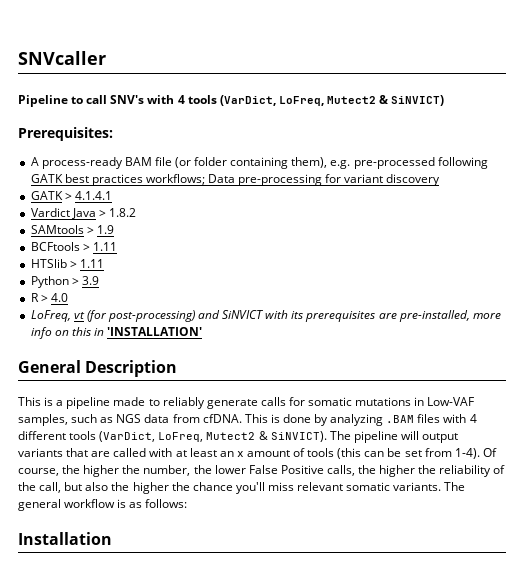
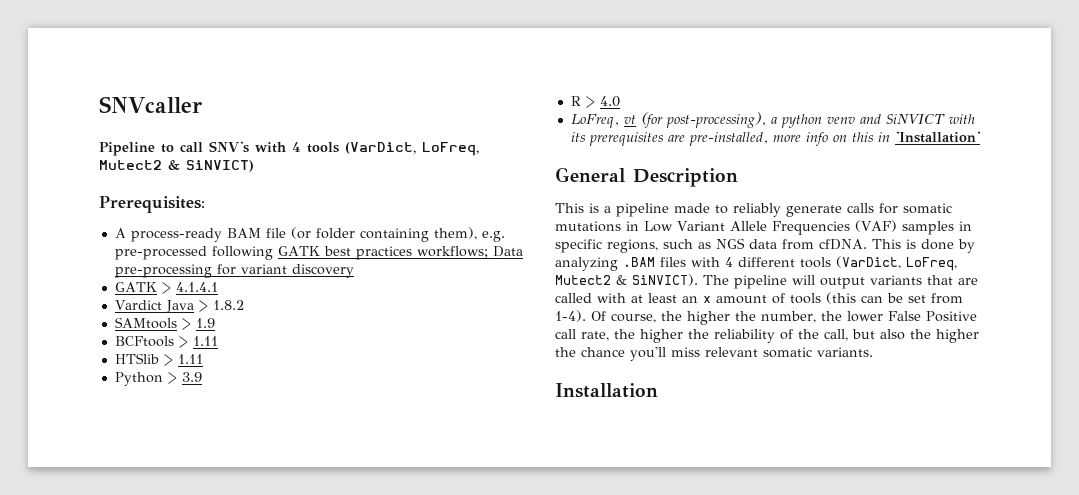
- LoFreq, vt (for post-processing) and SiNVICT with its prerequisites are pre-installed, more info on this in 'INSTALLATION'
+ LoFreq, vt (for post-processing), a python venv and SiNVICT with its prerequisites are pre-installed, more info on this in 'Installation'
- This is a pipeline made to reliably generate calls for somatic mutations in Low-VAF samples, such as NGS data from cfDNA.
+ This is a pipeline made to reliably generate calls for somatic mutations in Low Variant Allele Frequencies (VAF) samples in specific regions, such as NGS data from cfDNA.
- Of course, the higher the number, the lower False Positive calls, the higher the reliability of the call, but also the higher the chance you'll miss relevant somatic variants. The general workflow is as follows:
+ Of course, the higher the number, the lower False Positive call rate, the higher the reliability of the call, but also the higher the chance you'll miss relevant somatic variants.

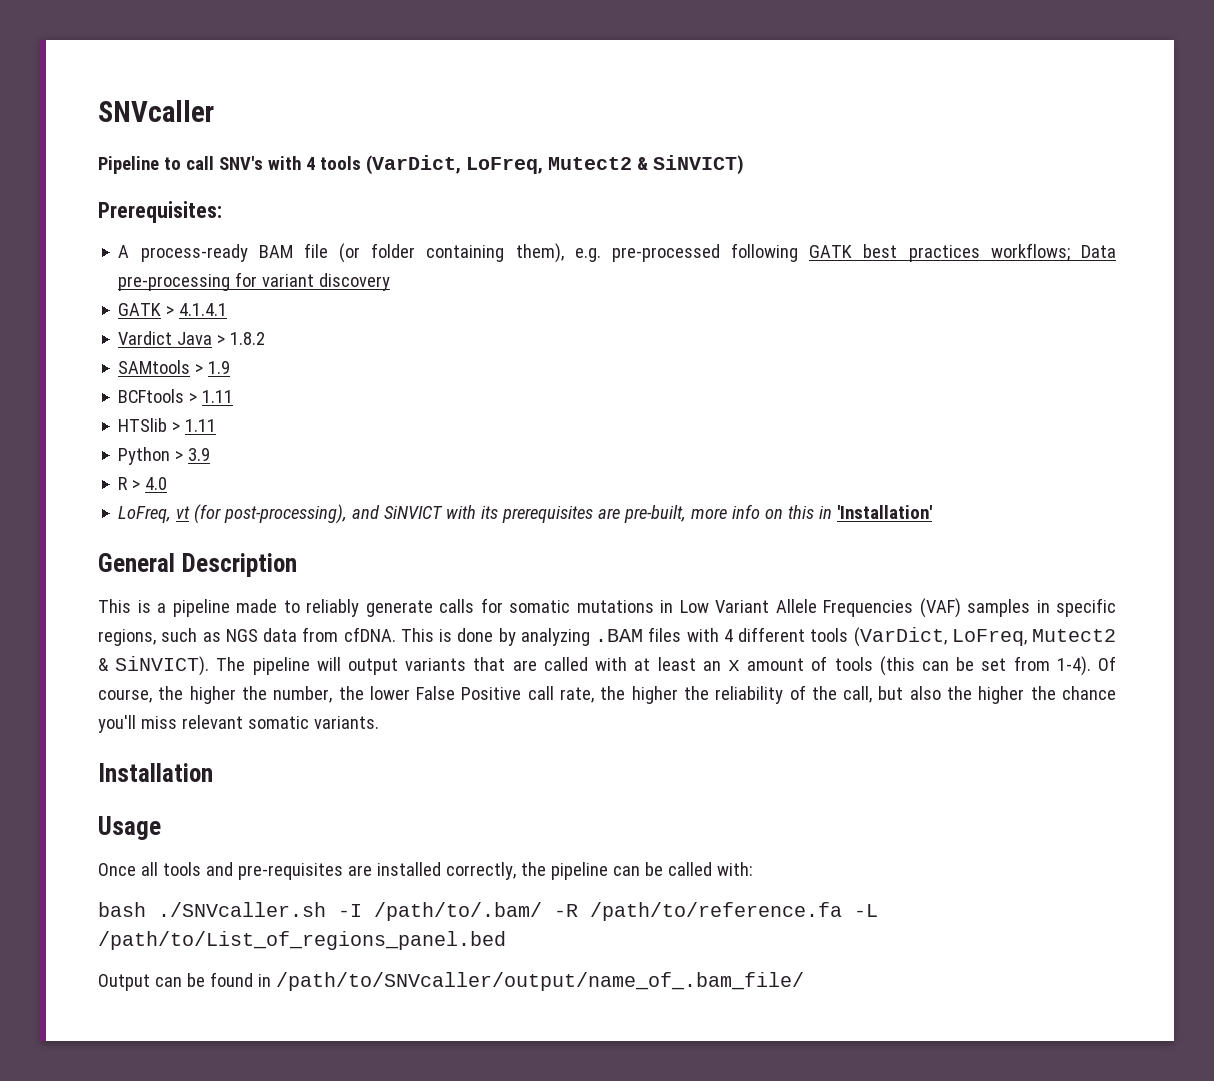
- LoFreq, vt (for post-processing), a python venv and SiNVICT with its prerequisites are pre-installed, more info on this in 'Installation'
+ LoFreq, vt (for post-processing), and SiNVICT with its prerequisites are pre-built, more info on this in 'Installation'
+ Usage
+ Once all tools and pre-requisites are installed correctly, the pipeline can be called with:
+ bash ./SNVcaller.sh -I /path/to/.bam/ -R /path/to/reference.fa -L /path/to/List_of_regions_panel.bed
+ Output can be found in /path/to/SNVcaller/output/name_of_.bam_file/

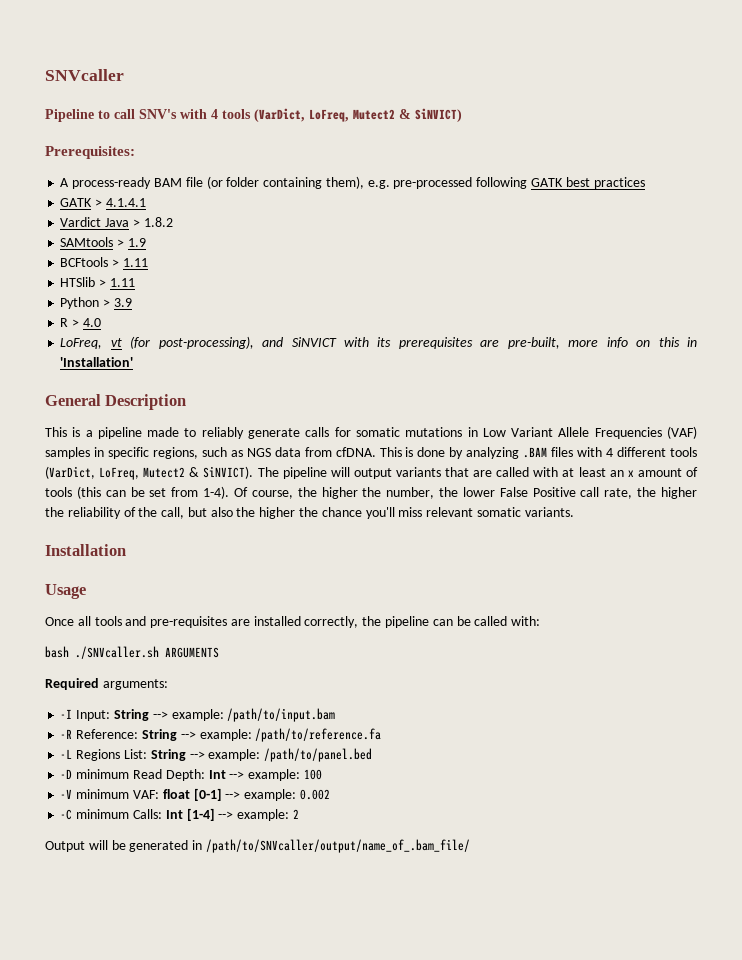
- A process-ready BAM file (or folder containing them), e.g. pre-processed following GATK best practices workflows; Data pre-processing for variant discovery
+ A process-ready BAM file (or folder containing them), e.g. pre-processed following GATK best practices
- bash ./SNVcaller.sh -I /path/to/.bam/ -R /path/to/reference.fa -L /path/to/List_of_regions_panel.bed
- Output can be found in /path/to/SNVcaller/output/name_of_.bam_file/
+ bash ./SNVcaller.sh ARGUMENTS
+ Required arguments:
+ -I Input: String --> example: /path/to/input.bam
+ -R Reference: String --> example: /path/to/reference.fa
+ -L Regions List: String --> example: /path/to/panel.bed
+ -D minimum Read Depth: Int --> example: 100
+ -V minimum VAF: float [0-1] --> example: 0.002
+ -C minimum Calls: Int [1-4] --> example: 2
+ Output will be generated in /path/to/SNVcaller/output/name_of_.bam_file/

